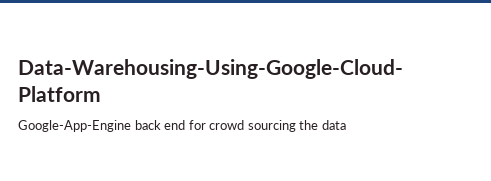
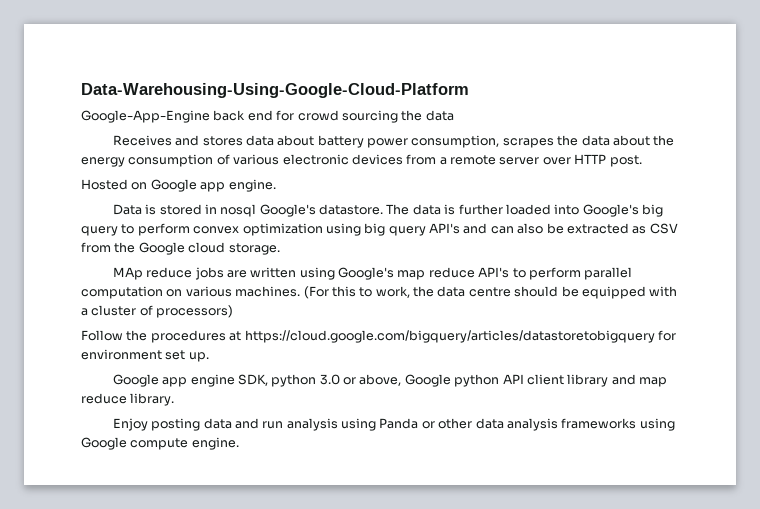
+ Receives and stores data about battery power consumption, scrapes the data about the energy consumption of various electronic devices from a remote server over HTTP post.
+ Hosted on Google app engine.
+ Data is stored in nosql Google's datastore. The data is further loaded into Google's big query to perform convex optimization using big query API's and can also be extracted as CSV from the Google cloud storage.
+ MAp reduce jobs are written using Google's map reduce API's to perform parallel computation on various machines. (For this to work, the data centre should be equipped with a cluster of processors)
+ Follow the procedures at https://cloud.google.com/bigquery/articles/datastoretobigquery for environment set up.
+ Google app engine SDK, python 3.0 or above, Google python API client library and map reduce library.
+ Enjoy posting data and run analysis using Panda or other data analysis frameworks using Google compute engine.

